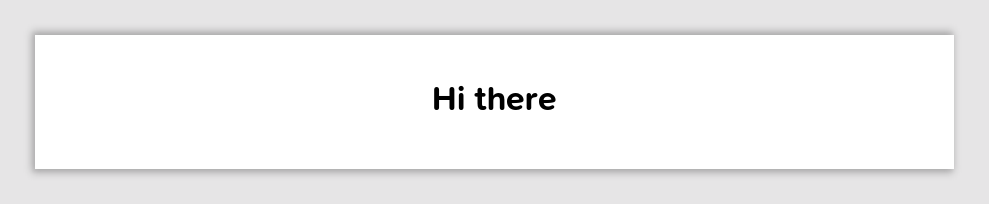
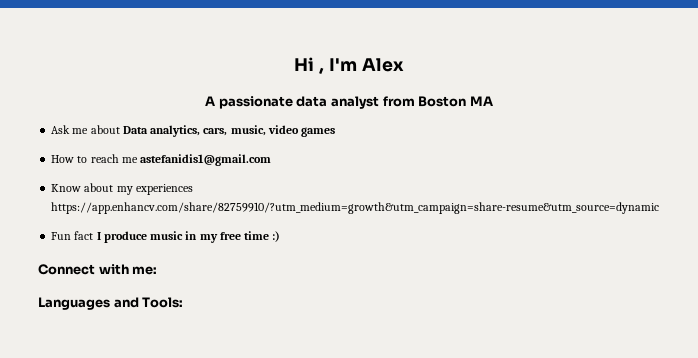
- Hi there
+ Hi , I'm Alex
+ A passionate data analyst from Boston MA
+ Ask me about Data analytics, cars, music, video games
+ How to reach me astefanidis1@gmail.com
+ Know about my experiences https://app.enhancv.com/share/82759910/?utm_medium=growth&utm_campaign=share-resume&utm_source=dynamic
+ Fun fact I produce music in my free time :)
+ Connect with me:
+ Languages and Tools:

